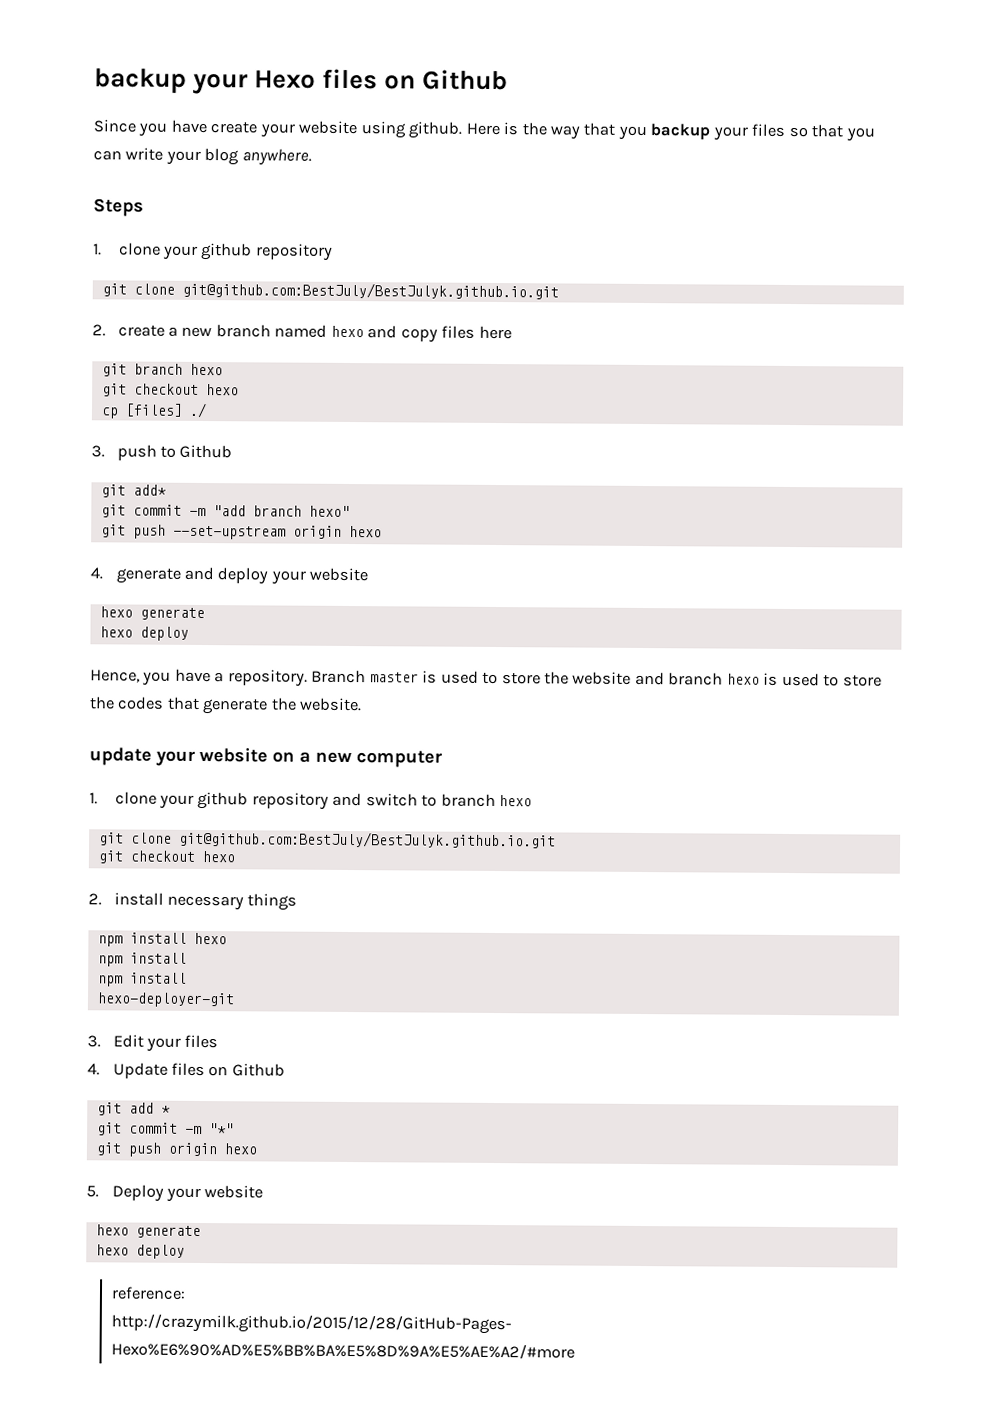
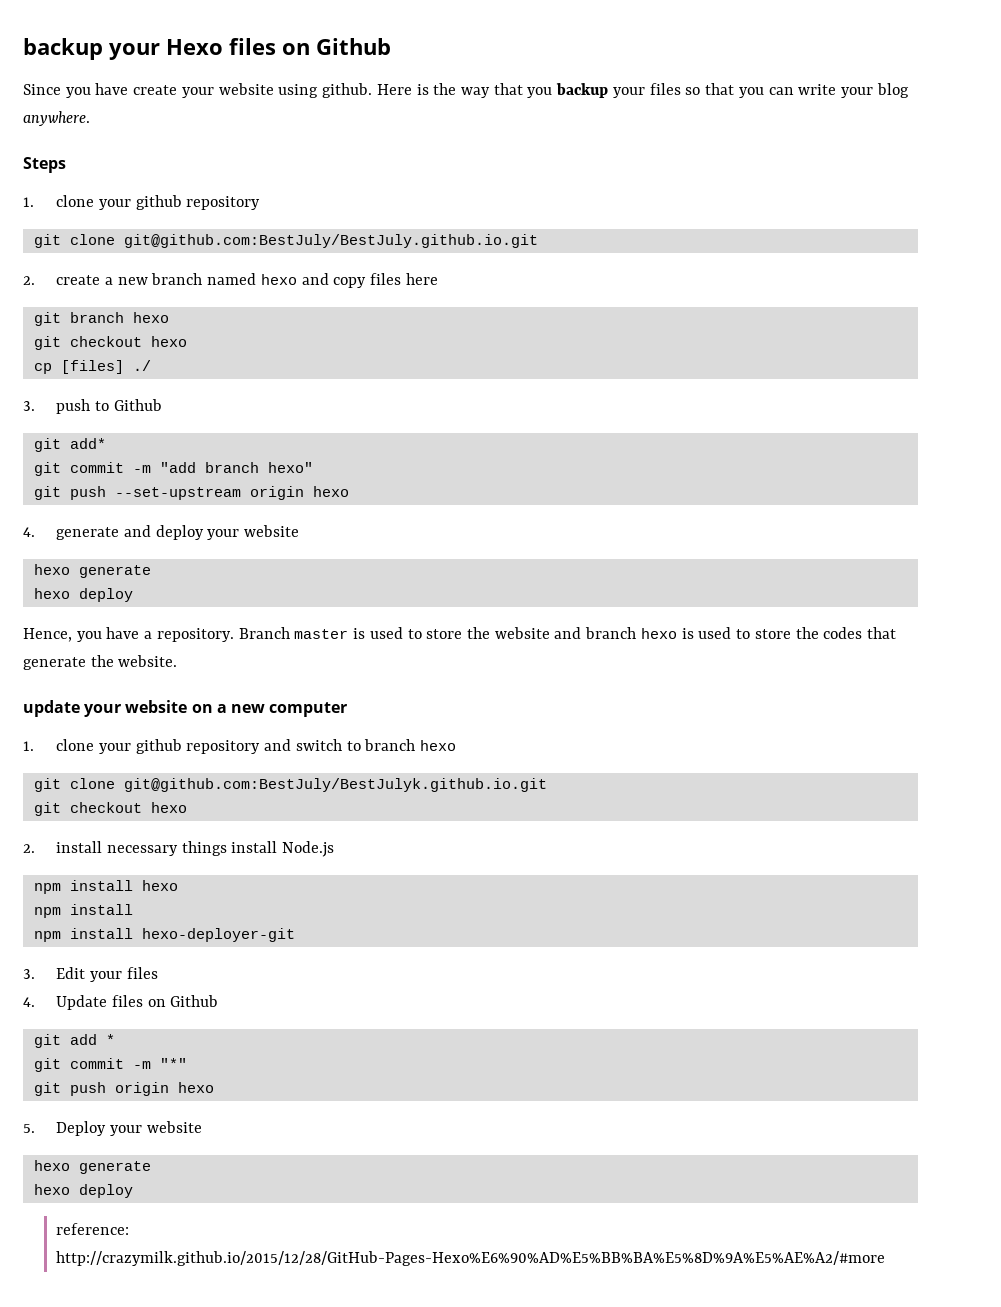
  Steps
  1. clone your github repository
- git clone git@github.com:BestJuly/BestJulyk.github.io.git
+ git clone git@github.com:BestJuly/BestJuly.github.io.git
- 2. install necessary things
+ 2. install necessary things install Node.js
  npm install hexo
  npm install
- npm install
- hexo-deployer-git
+ npm install hexo-deployer-git

